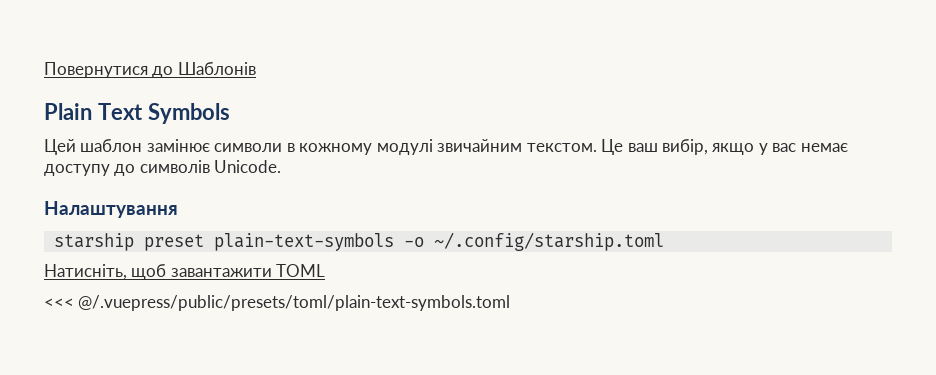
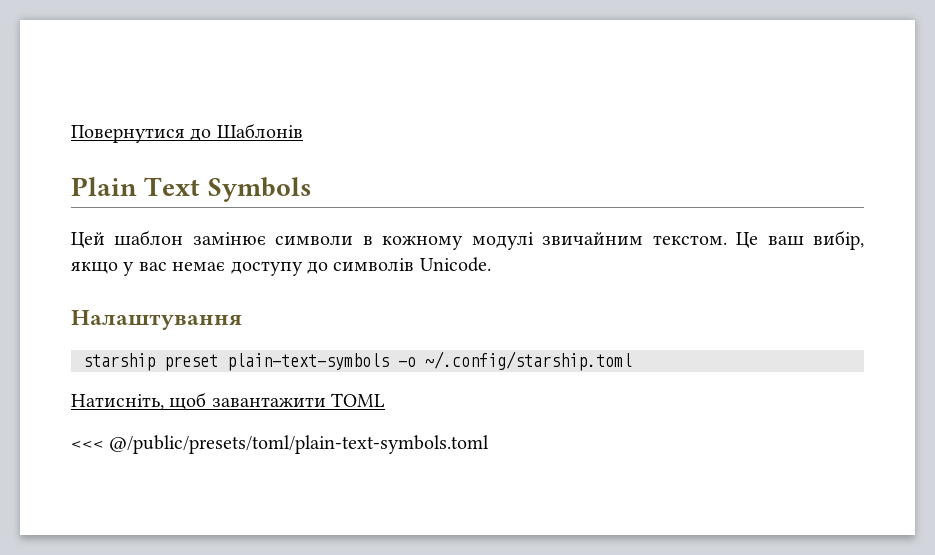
- <<< @/.vuepress/public/presets/toml/plain-text-symbols.toml
+ <<< @/public/presets/toml/plain-text-symbols.toml

